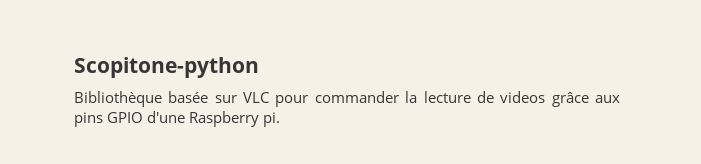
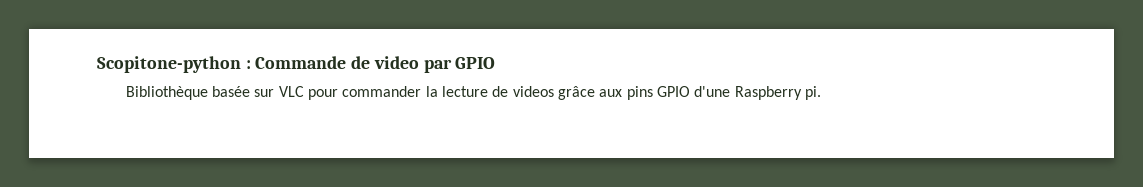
- Scopitone-python
+ Scopitone-python : Commande de video par GPIO

